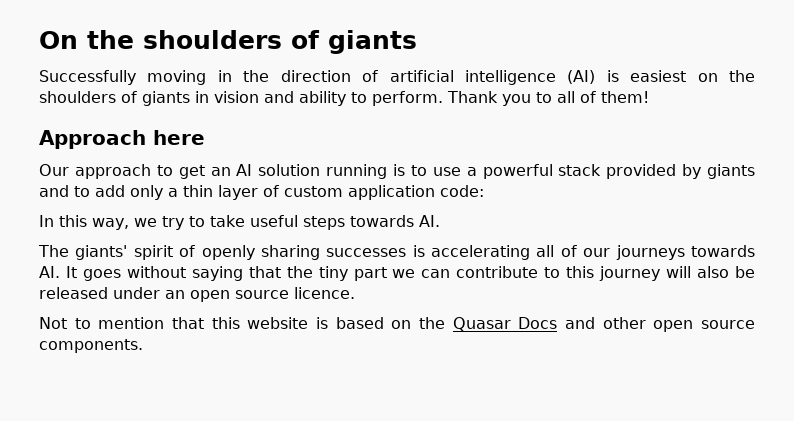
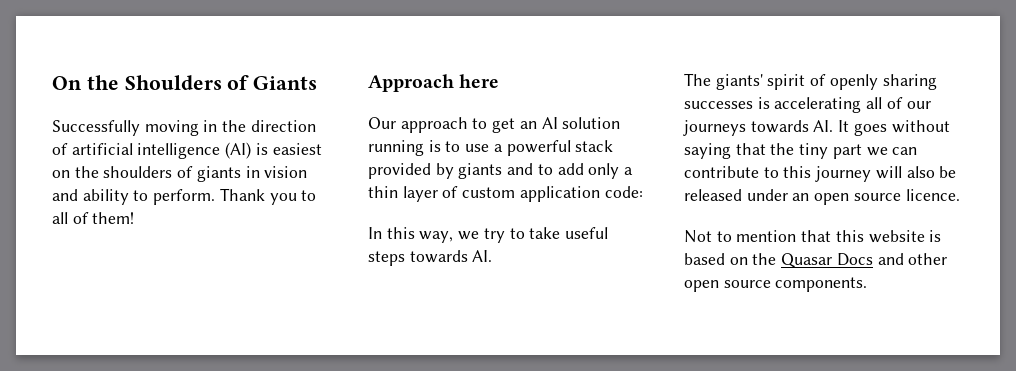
- On the shoulders of giants
+ On the Shoulders of Giants

